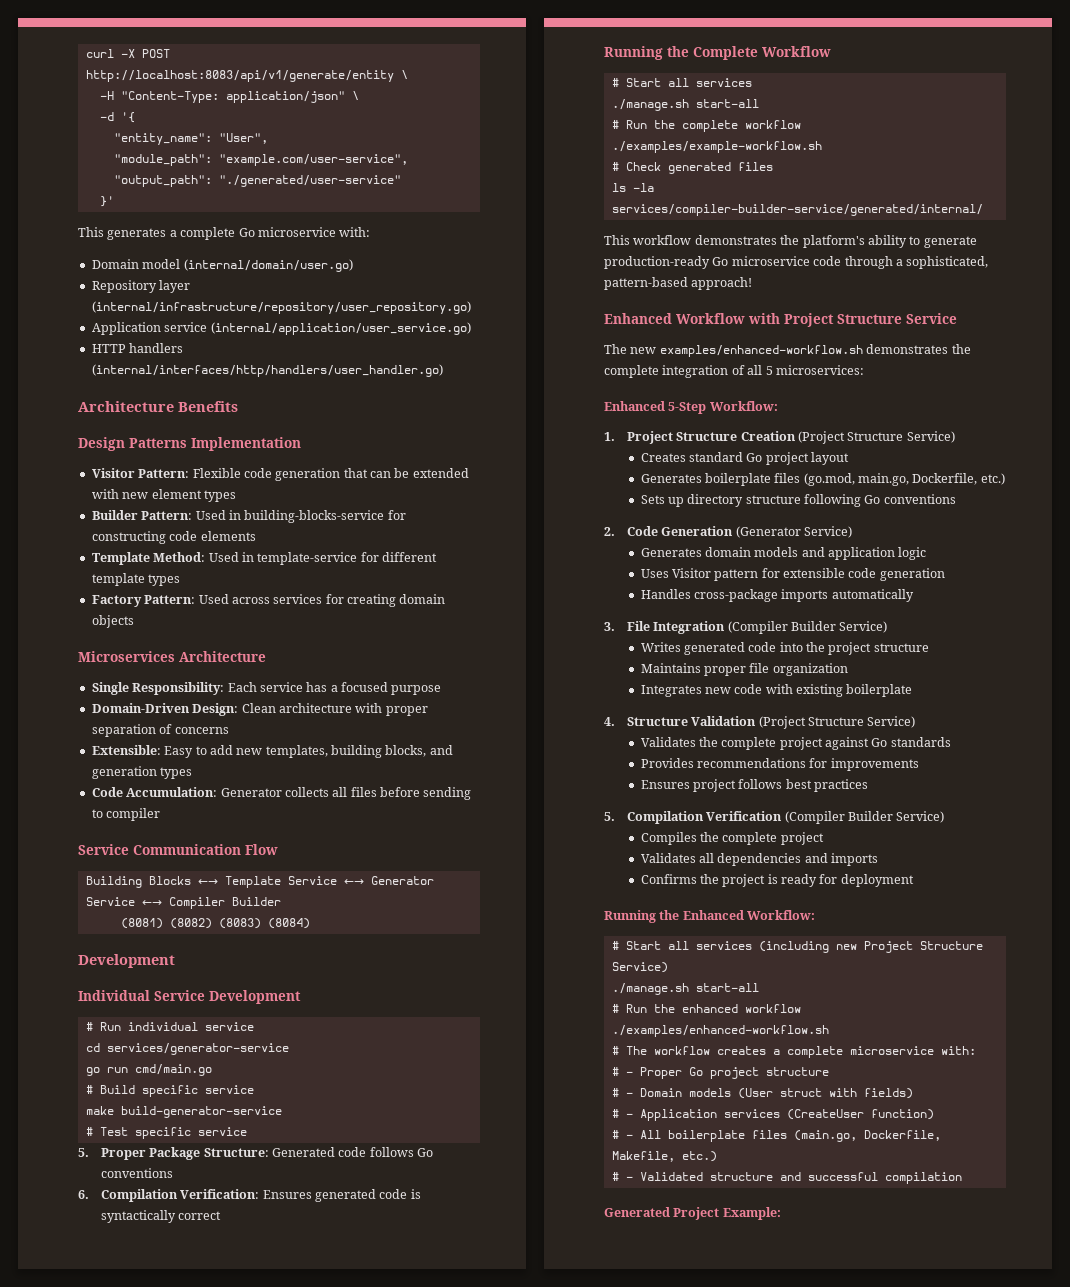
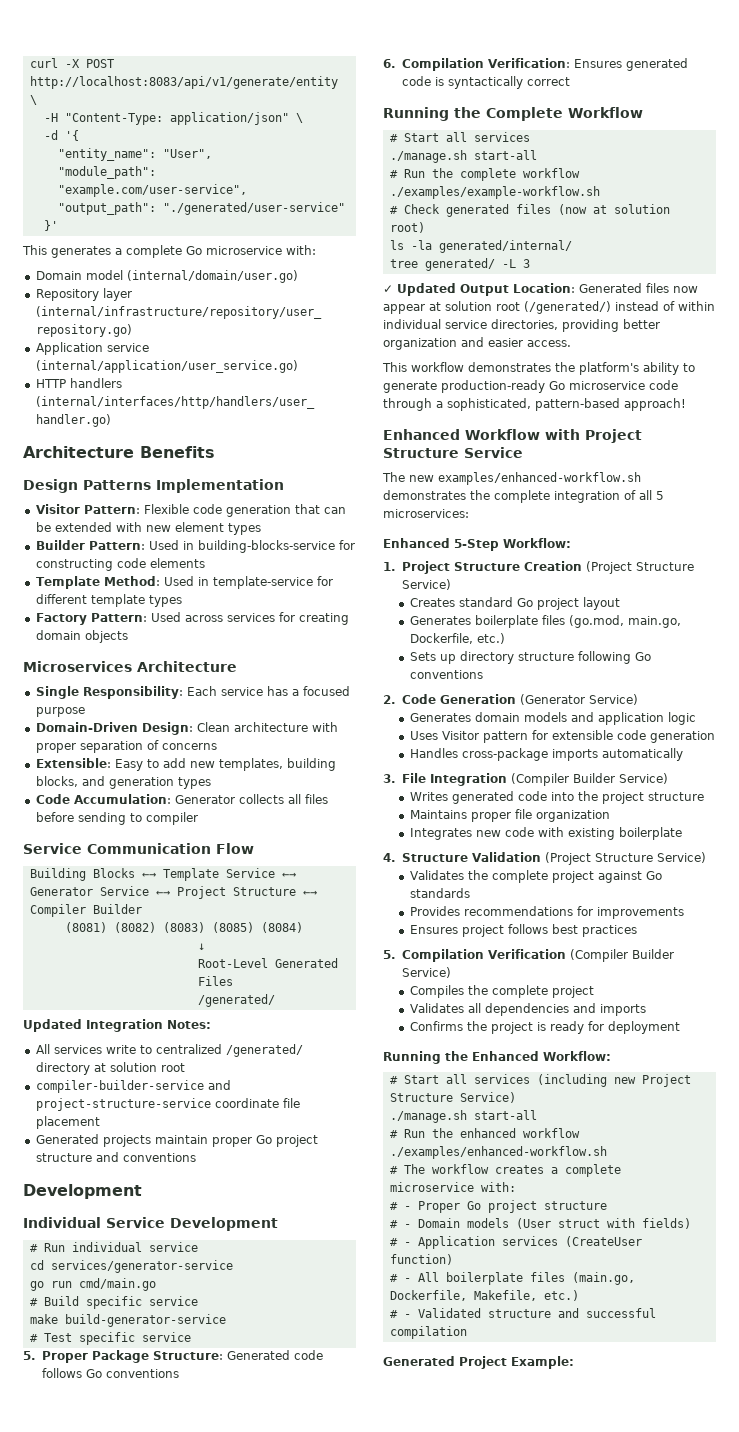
- Building Blocks ←→ Template Service ←→ Generator Service ←→ Compiler Builder
+ Building Blocks ←→ Template Service ←→ Generator Service ←→ Project Structure ←→ Compiler Builder
- (8081) (8082) (8083) (8084)
+ (8081) (8082) (8083) (8085) (8084)
+ ↓
+ Root-Level Generated Files
+ /generated/
+ Updated Integration Notes:
+ All services write to centralized /generated/ directory at solution root
+ compiler-builder-service and project-structure-service coordinate file placement
+ Generated projects maintain proper Go project structure and conventions
- # Check generated files
- ls -la services/compiler-builder-service/generated/internal/
+ # Check generated files (now at solution root)
+ ls -la generated/internal/
+ tree generated/ -L 3
+ ✓ Updated Output Location: Generated files now appear at solution root (/generated/) instead of within individual service directories, providing better organization and easier access.

